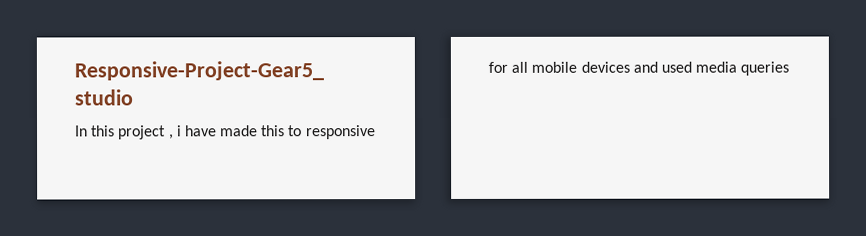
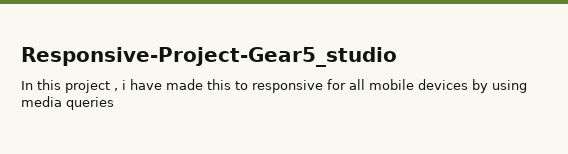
- In this project , i have made this to responsive for all mobile devices and used media queries
+ In this project , i have made this to responsive for all mobile devices by using media queries

